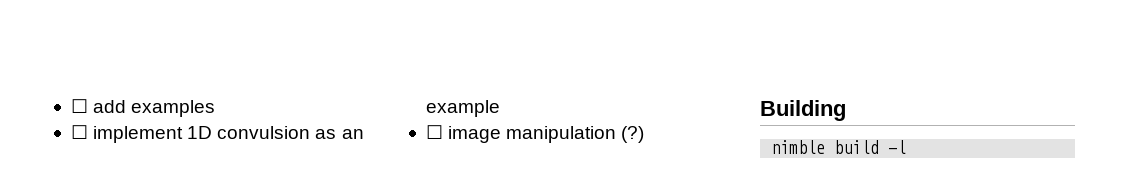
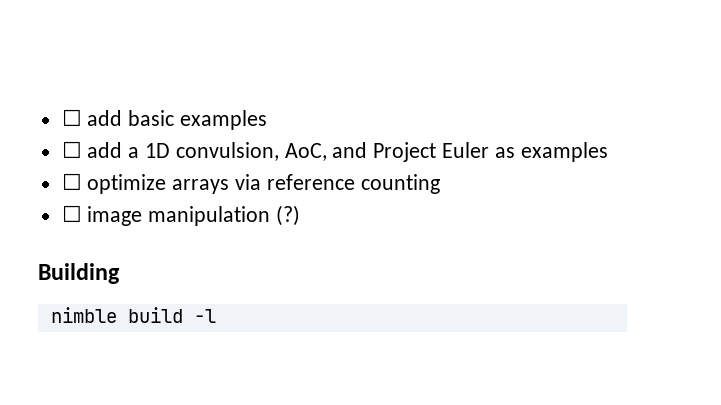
- ☐ add examples
- ☐ implement 1D convulsion as an example
+ ☐ add basic examples
+ ☐ add a 1D convulsion, AoC, and Project Euler as examples
+ ☐ optimize arrays via reference counting

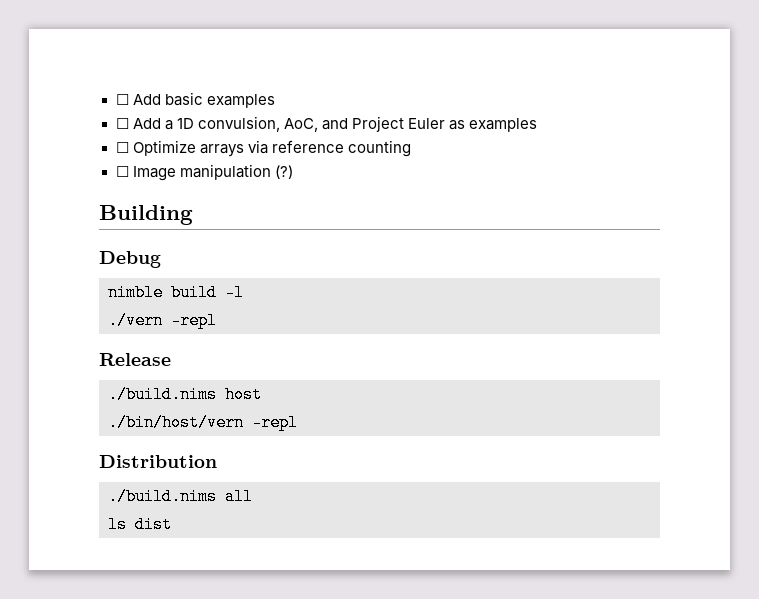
- ☐ add basic examples
+ ☐ Add basic examples
- ☐ add a 1D convulsion, AoC, and Project Euler as examples
+ ☐ Add a 1D convulsion, AoC, and Project Euler as examples
- ☐ optimize arrays via reference counting
+ ☐ Optimize arrays via reference counting
- ☐ image manipulation (?)
+ ☐ Image manipulation (?)
+ Debug
+ ./vern -repl
+ Release
+ ./build.nims host
+ ./bin/host/vern -repl
+ Distribution
+ ./build.nims all
+ ls dist

